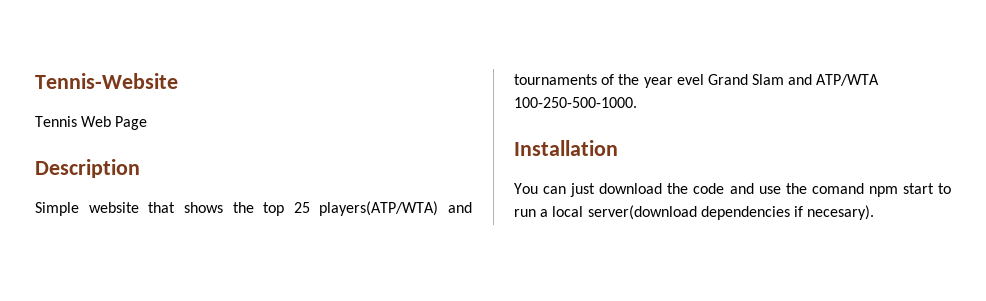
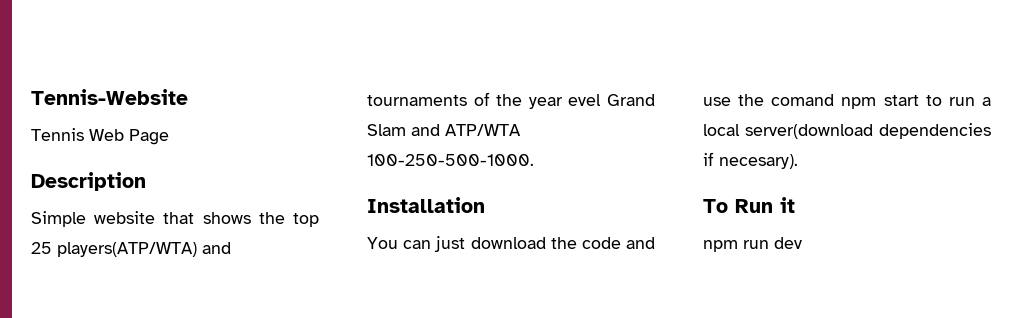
+ To Run it
+ npm run dev

